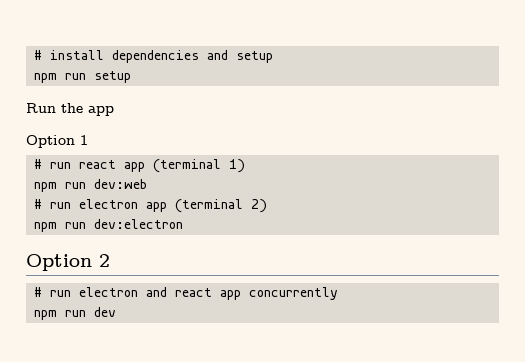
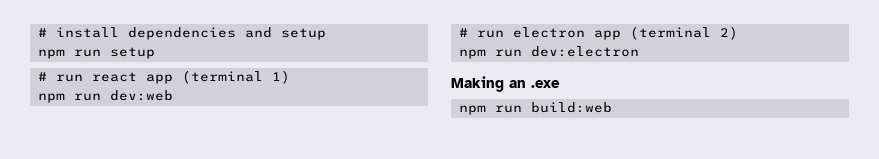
- Run the app
- Option 1
- Option 2
- # run electron and react app concurrently
- npm run dev
+ Making an .exe
+ npm run build:web

